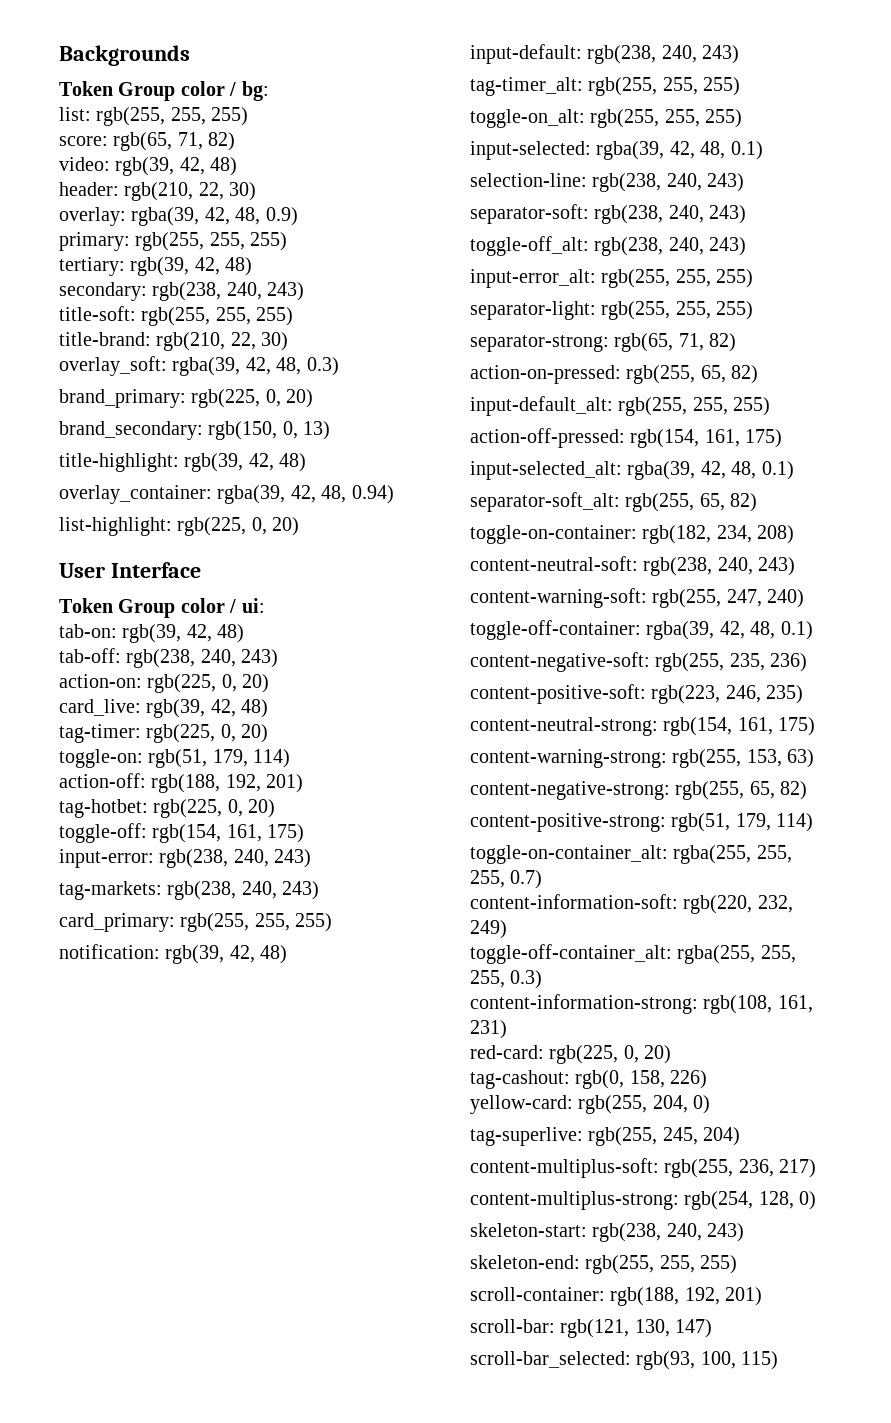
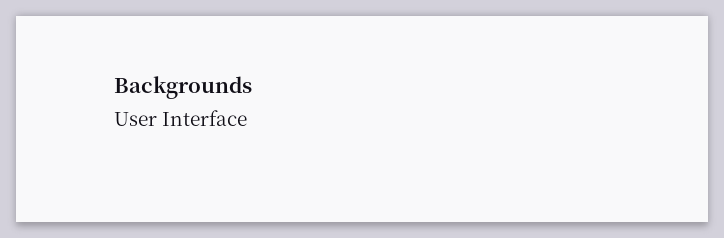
- Token Group color / bg:
- list: rgb(255, 255, 255)
- score: rgb(65, 71, 82)
- video: rgb(39, 42, 48)
- header: rgb(210, 22, 30)
- overlay: rgba(39, 42, 48, 0.9)
- primary: rgb(255, 255, 255)
- tertiary: rgb(39, 42, 48)
- secondary: rgb(238, 240, 243)
- title-soft: rgb(255, 255, 255)
- title-brand: rgb(210, 22, 30)
- overlay_soft: rgba(39, 42, 48, 0.3)
- brand_primary: rgb(225, 0, 20)
- brand_secondary: rgb(150, 0, 13)
- title-highlight: rgb(39, 42, 48)
- overlay_container: rgba(39, 42, 48, 0.94)
- list-highlight: rgb(225, 0, 20)
  User Interface
- Token Group color / ui:
- tab-on: rgb(39, 42, 48)
- tab-off: rgb(238, 240, 243)
- action-on: rgb(225, 0, 20)
- card_live: rgb(39, 42, 48)
- tag-timer: rgb(225, 0, 20)
- toggle-on: rgb(51, 179, 114)
- action-off: rgb(188, 192, 201)
- tag-hotbet: rgb(225, 0, 20)
- toggle-off: rgb(154, 161, 175)
- input-error: rgb(238, 240, 243)
- tag-markets: rgb(238, 240, 243)
- card_primary: rgb(255, 255, 255)
- notification: rgb(39, 42, 48)
- input-default: rgb(238, 240, 243)
- tag-timer_alt: rgb(255, 255, 255)
- toggle-on_alt: rgb(255, 255, 255)
- input-selected: rgba(39, 42, 48, 0.1)
- selection-line: rgb(238, 240, 243)
- separator-soft: rgb(238, 240, 243)
- toggle-off_alt: rgb(238, 240, 243)
- input-error_alt: rgb(255, 255, 255)
- separator-light: rgb(255, 255, 255)
- separator-strong: rgb(65, 71, 82)
- action-on-pressed: rgb(255, 65, 82)
- input-default_alt: rgb(255, 255, 255)
- action-off-pressed: rgb(154, 161, 175)
- input-selected_alt: rgba(39, 42, 48, 0.1)
- separator-soft_alt: rgb(255, 65, 82)
- toggle-on-container: rgb(182, 234, 208)
- content-neutral-soft: rgb(238, 240, 243)
- content-warning-soft: rgb(255, 247, 240)
- toggle-off-container: rgba(39, 42, 48, 0.1)
- content-negative-soft: rgb(255, 235, 236)
- content-positive-soft: rgb(223, 246, 235)
- content-neutral-strong: rgb(154, 161, 175)
- content-warning-strong: rgb(255, 153, 63)
- content-negative-strong: rgb(255, 65, 82)
- content-positive-strong: rgb(51, 179, 114)
- toggle-on-container_alt: rgba(255, 255, 255, 0.7)
- content-information-soft: rgb(220, 232, 249)
- toggle-off-container_alt: rgba(255, 255, 255, 0.3)
- content-information-strong: rgb(108, 161, 231)
- red-card: rgb(225, 0, 20)
- tag-cashout: rgb(0, 158, 226)
- yellow-card: rgb(255, 204, 0)
- tag-superlive: rgb(255, 245, 204)
- content-multiplus-soft: rgb(255, 236, 217)
- content-multiplus-strong: rgb(254, 128, 0)
- skeleton-start: rgb(238, 240, 243)
- skeleton-end: rgb(255, 255, 255)
- scroll-container: rgb(188, 192, 201)
- scroll-bar: rgb(121, 130, 147)
- scroll-bar_selected: rgb(93, 100, 115)

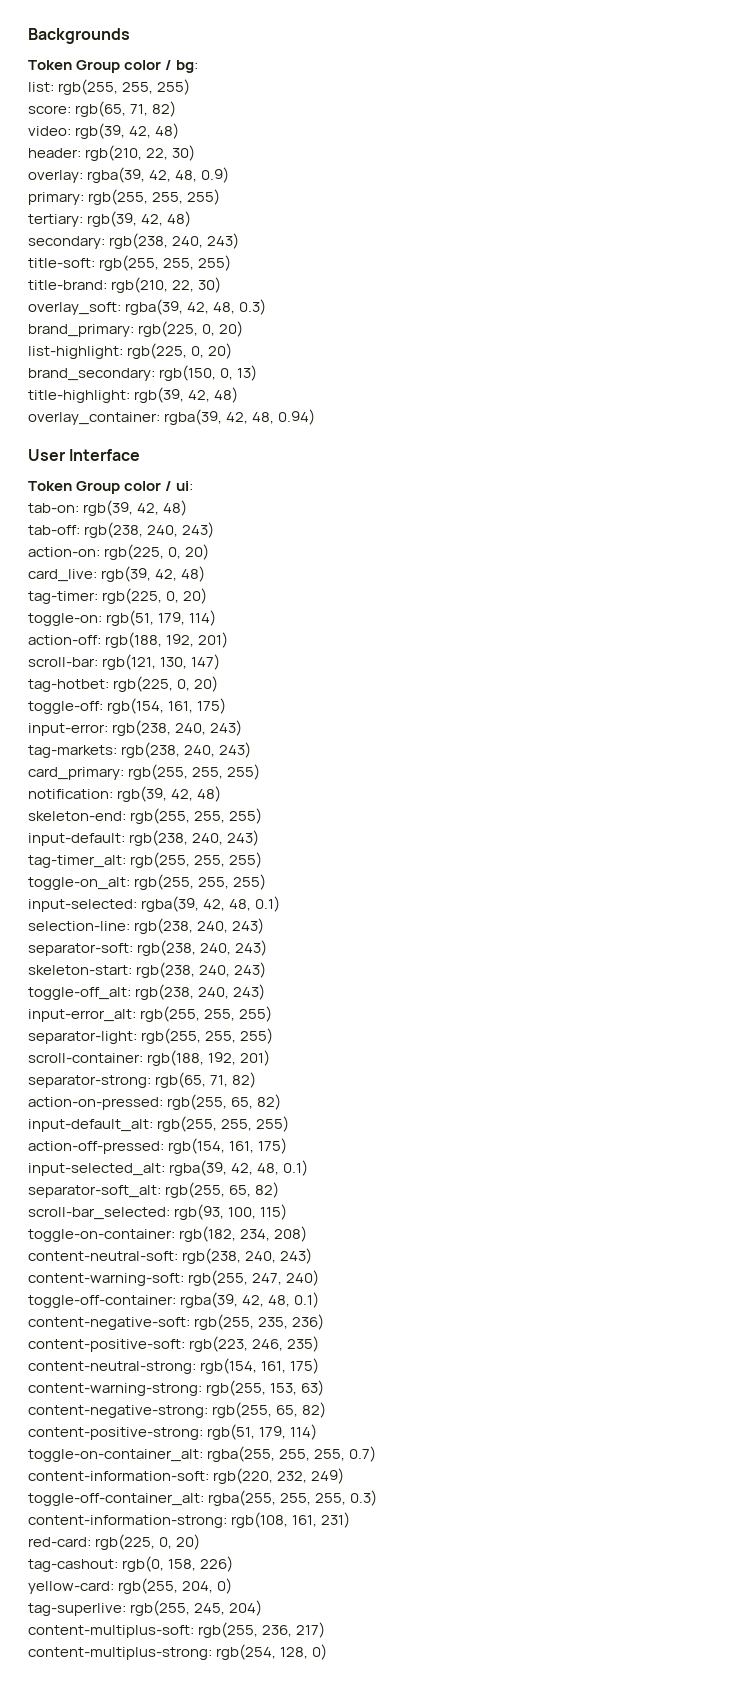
+ Token Group color / bg:
+ list: rgb(255, 255, 255)
+ score: rgb(65, 71, 82)
+ video: rgb(39, 42, 48)
+ header: rgb(210, 22, 30)
+ overlay: rgba(39, 42, 48, 0.9)
+ primary: rgb(255, 255, 255)
+ tertiary: rgb(39, 42, 48)
+ secondary: rgb(238, 240, 243)
+ title-soft: rgb(255, 255, 255)
+ title-brand: rgb(210, 22, 30)
+ overlay_soft: rgba(39, 42, 48, 0.3)
+ brand_primary: rgb(225, 0, 20)
+ list-highlight: rgb(225, 0, 20)
+ brand_secondary: rgb(150, 0, 13)
+ title-highlight: rgb(39, 42, 48)
+ overlay_container: rgba(39, 42, 48, 0.94)
  User Interface
+ Token Group color / ui:
+ tab-on: rgb(39, 42, 48)
+ tab-off: rgb(238, 240, 243)
+ action-on: rgb(225, 0, 20)
+ card_live: rgb(39, 42, 48)
+ tag-timer: rgb(225, 0, 20)
+ toggle-on: rgb(51, 179, 114)
+ action-off: rgb(188, 192, 201)
+ scroll-bar: rgb(121, 130, 147)
+ tag-hotbet: rgb(225, 0, 20)
+ toggle-off: rgb(154, 161, 175)
+ input-error: rgb(238, 240, 243)
+ tag-markets: rgb(238, 240, 243)
+ card_primary: rgb(255, 255, 255)
+ notification: rgb(39, 42, 48)
+ skeleton-end: rgb(255, 255, 255)
+ input-default: rgb(238, 240, 243)
+ tag-timer_alt: rgb(255, 255, 255)
+ toggle-on_alt: rgb(255, 255, 255)
+ input-selected: rgba(39, 42, 48, 0.1)
+ selection-line: rgb(238, 240, 243)
+ separator-soft: rgb(238, 240, 243)
+ skeleton-start: rgb(238, 240, 243)
+ toggle-off_alt: rgb(238, 240, 243)
+ input-error_alt: rgb(255, 255, 255)
+ separator-light: rgb(255, 255, 255)
+ scroll-container: rgb(188, 192, 201)
+ separator-strong: rgb(65, 71, 82)
+ action-on-pressed: rgb(255, 65, 82)
+ input-default_alt: rgb(255, 255, 255)
+ action-off-pressed: rgb(154, 161, 175)
+ input-selected_alt: rgba(39, 42, 48, 0.1)
+ separator-soft_alt: rgb(255, 65, 82)
+ scroll-bar_selected: rgb(93, 100, 115)
+ toggle-on-container: rgb(182, 234, 208)
+ content-neutral-soft: rgb(238, 240, 243)
+ content-warning-soft: rgb(255, 247, 240)
+ toggle-off-container: rgba(39, 42, 48, 0.1)
+ content-negative-soft: rgb(255, 235, 236)
+ content-positive-soft: rgb(223, 246, 235)
+ content-neutral-strong: rgb(154, 161, 175)
+ content-warning-strong: rgb(255, 153, 63)
+ content-negative-strong: rgb(255, 65, 82)
+ content-positive-strong: rgb(51, 179, 114)
+ toggle-on-container_alt: rgba(255, 255, 255, 0.7)
+ content-information-soft: rgb(220, 232, 249)
+ toggle-off-container_alt: rgba(255, 255, 255, 0.3)
+ content-information-strong: rgb(108, 161, 231)
+ red-card: rgb(225, 0, 20)
+ tag-cashout: rgb(0, 158, 226)
+ yellow-card: rgb(255, 204, 0)
+ tag-superlive: rgb(255, 245, 204)
+ content-multiplus-soft: rgb(255, 236, 217)
+ content-multiplus-strong: rgb(254, 128, 0)

